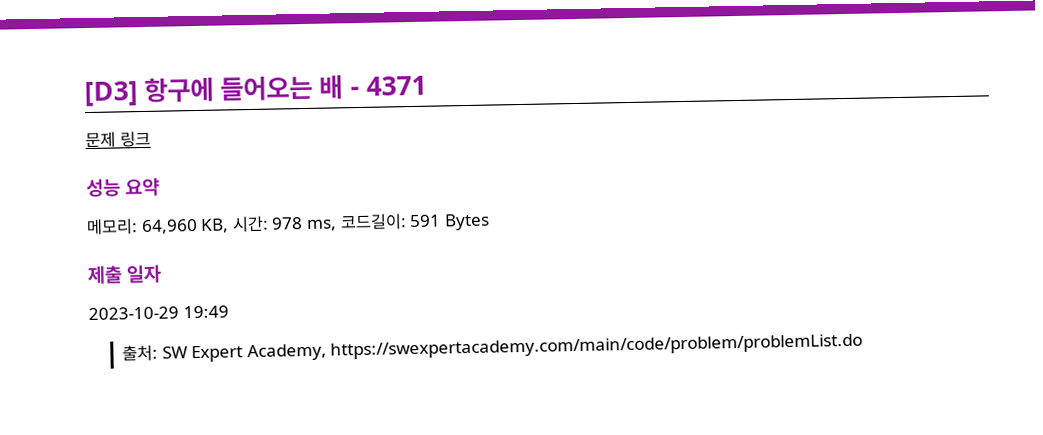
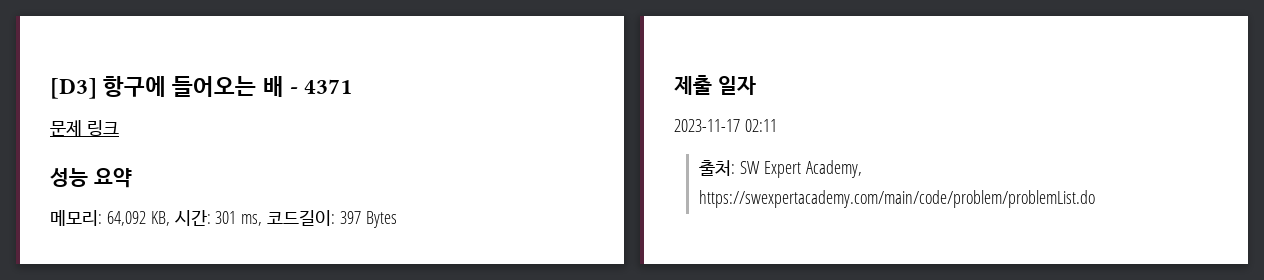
- 메모리: 64,960 KB, 시간: 978 ms, 코드길이: 591 Bytes
+ 메모리: 64,092 KB, 시간: 301 ms, 코드길이: 397 Bytes
- 2023-10-29 19:49
+ 2023-11-17 02:11

